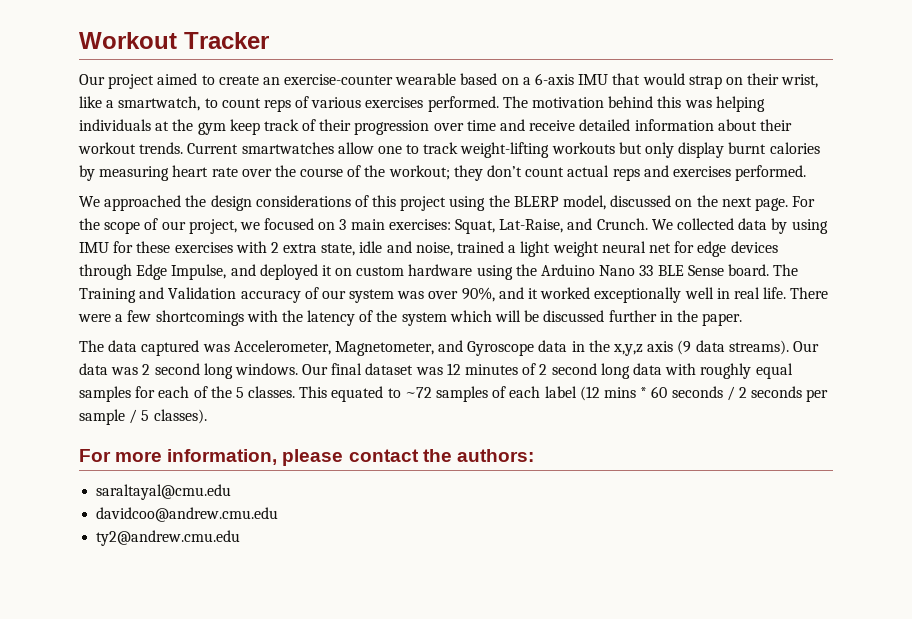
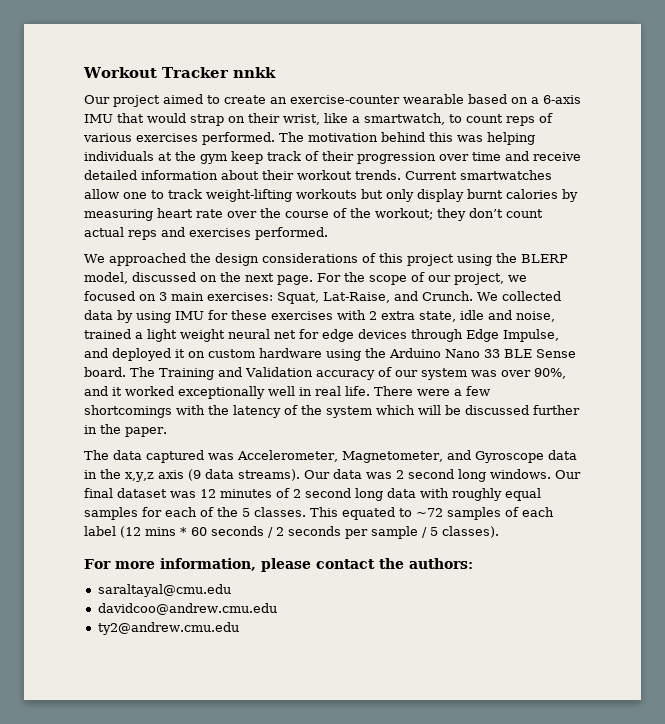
- Workout Tracker
+ Workout Tracker nnkk

